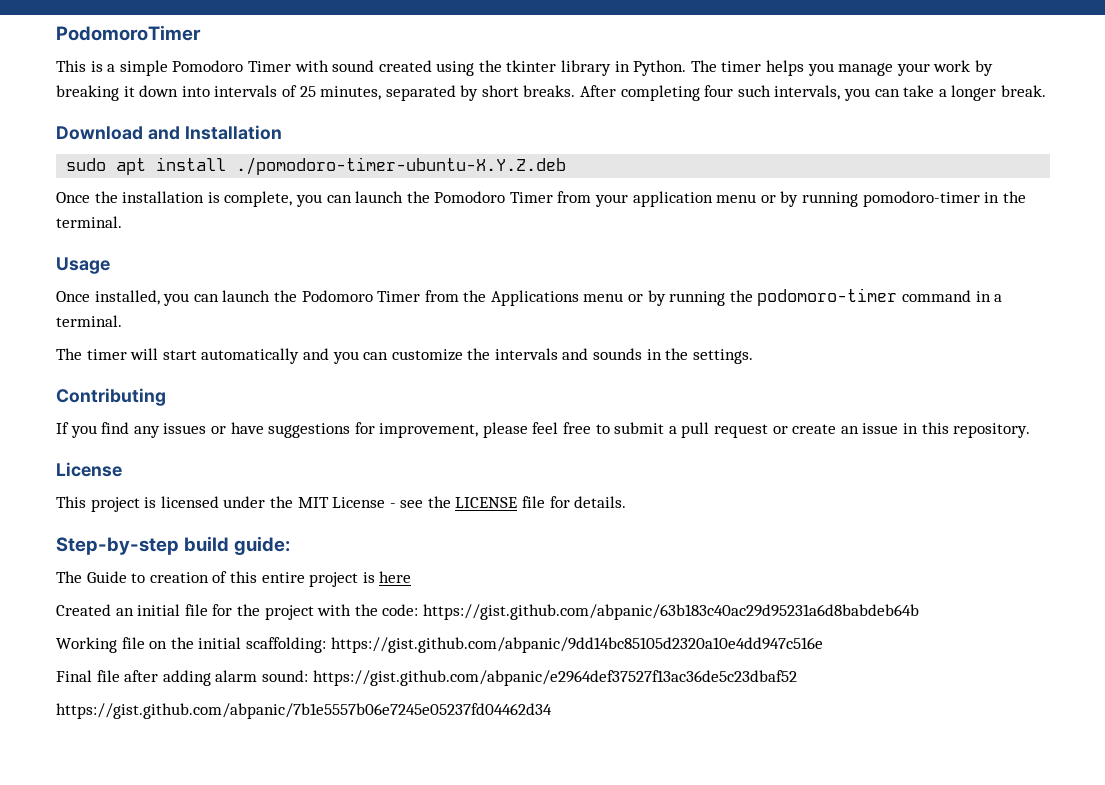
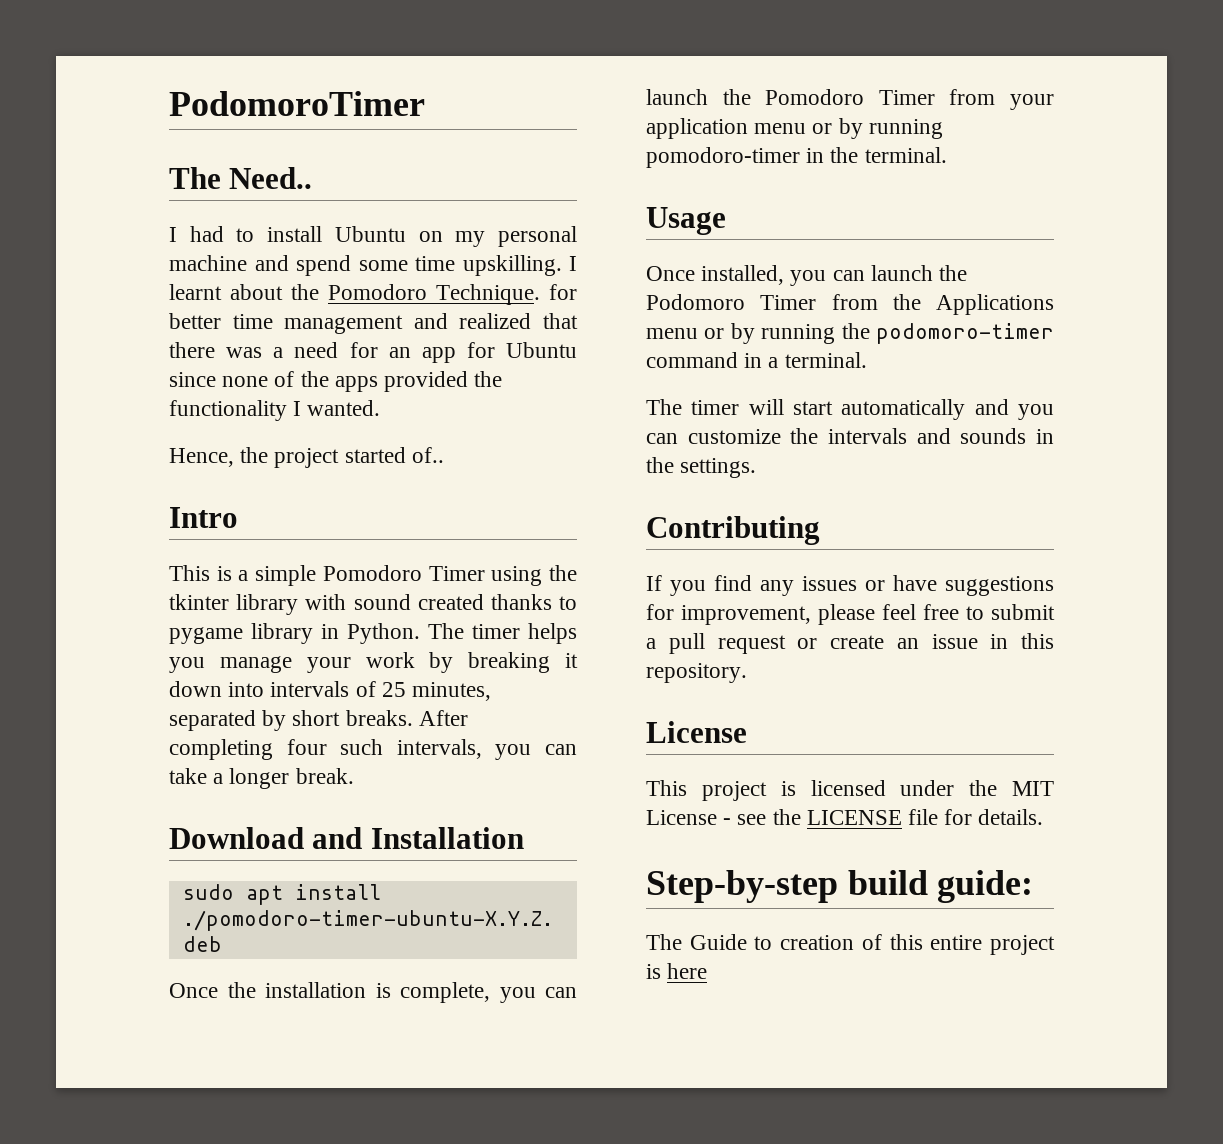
+ The Need..
+ I had to install Ubuntu on my personal machine and spend some time upskilling. I learnt about the Pomodoro Technique. for better time management and realized that there was a need for an app for Ubuntu since none of the apps provided the functionality I wanted.
+ Hence, the project started of..
+ Intro
- This is a simple Pomodoro Timer with sound created using the tkinter library in Python.
+ This is a simple Pomodoro Timer using the tkinter library with sound created thanks to pygame library in Python.
- Created an initial file for the project with the code: https://gist.github.com/abpanic/63b183c40ac29d95231a6d8babdeb64b
- Working file on the initial scaffolding: https://gist.github.com/abpanic/9dd14bc85105d2320a10e4dd947c516e
- Final file after adding alarm sound: https://gist.github.com/abpanic/e2964def37527f13ac36de5c23dbaf52
- https://gist.github.com/abpanic/7b1e5557b06e7245e05237fd04462d34

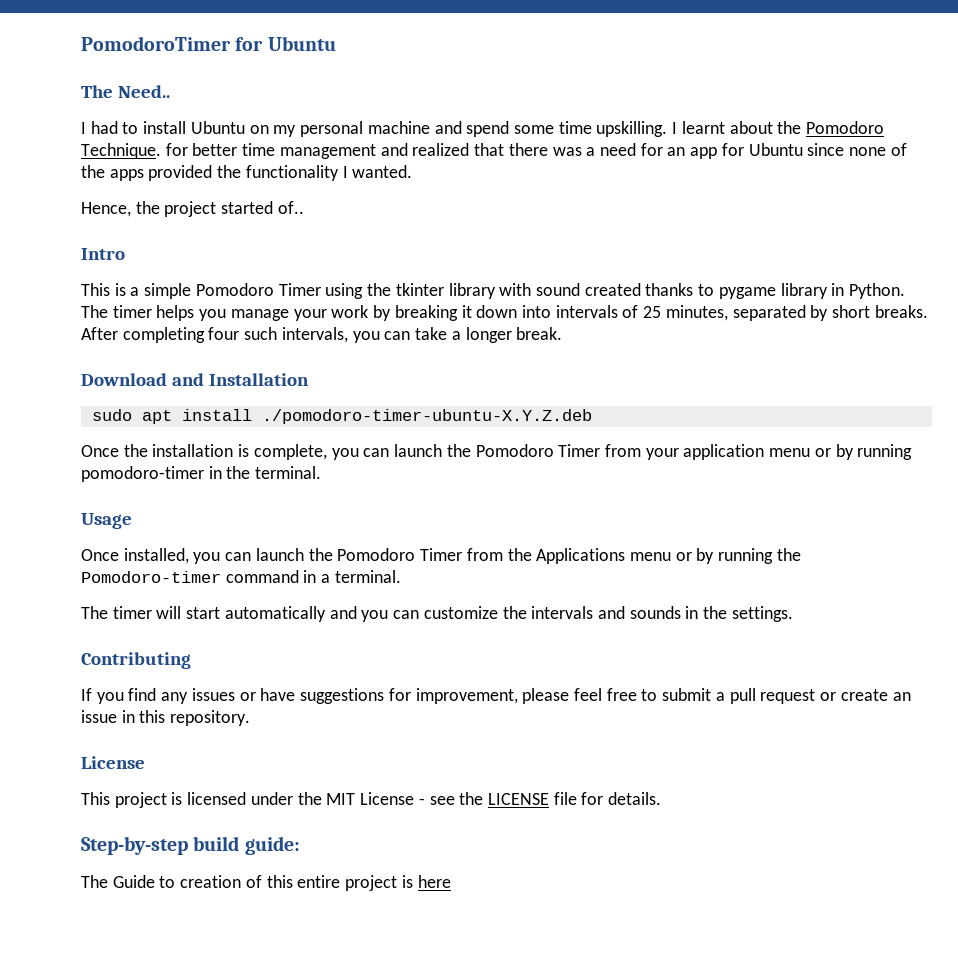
- PodomoroTimer
+ PomodoroTimer for Ubuntu
- Once installed, you can launch the Podomoro Timer from the Applications menu or by running the podomoro-timer command in a terminal.
+ Once installed, you can launch the Pomodoro Timer from the Applications menu or by running the Pomodoro-timer command in a terminal.

